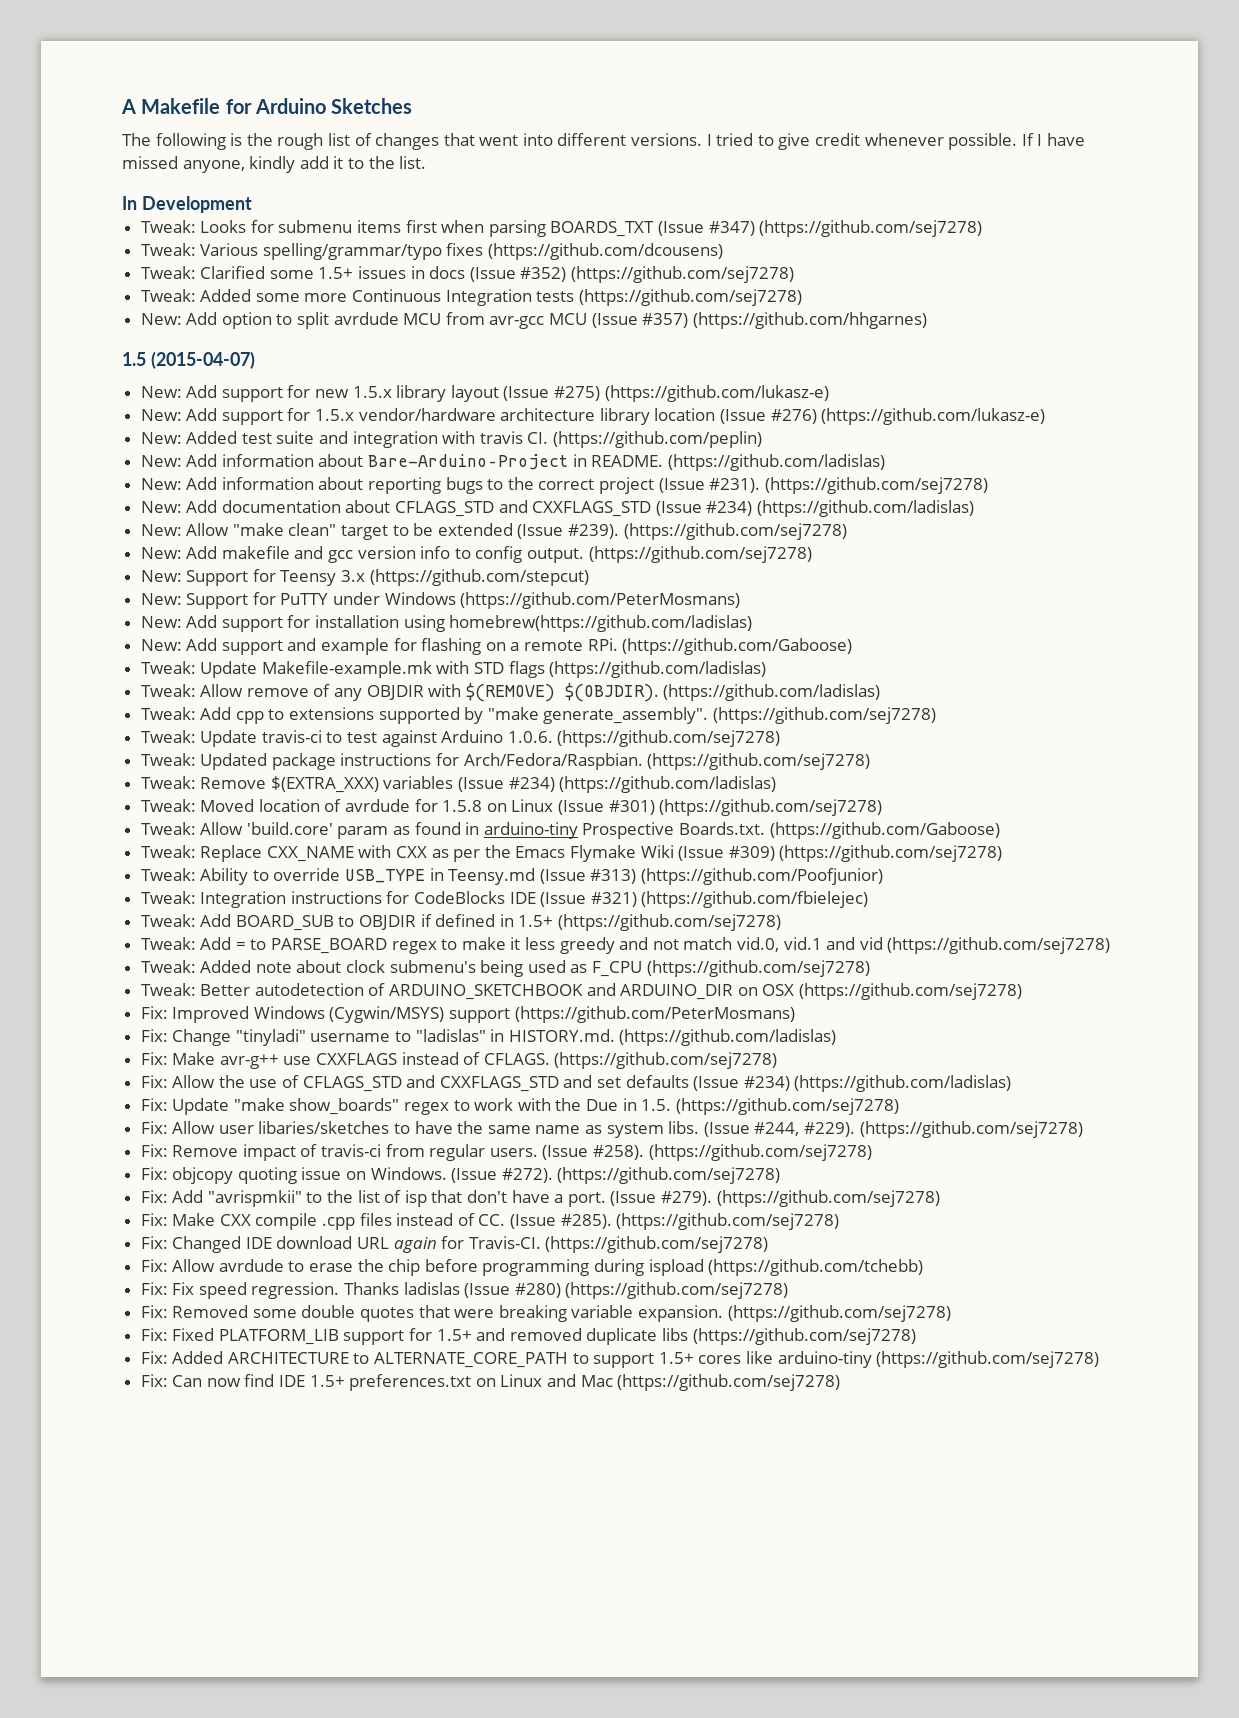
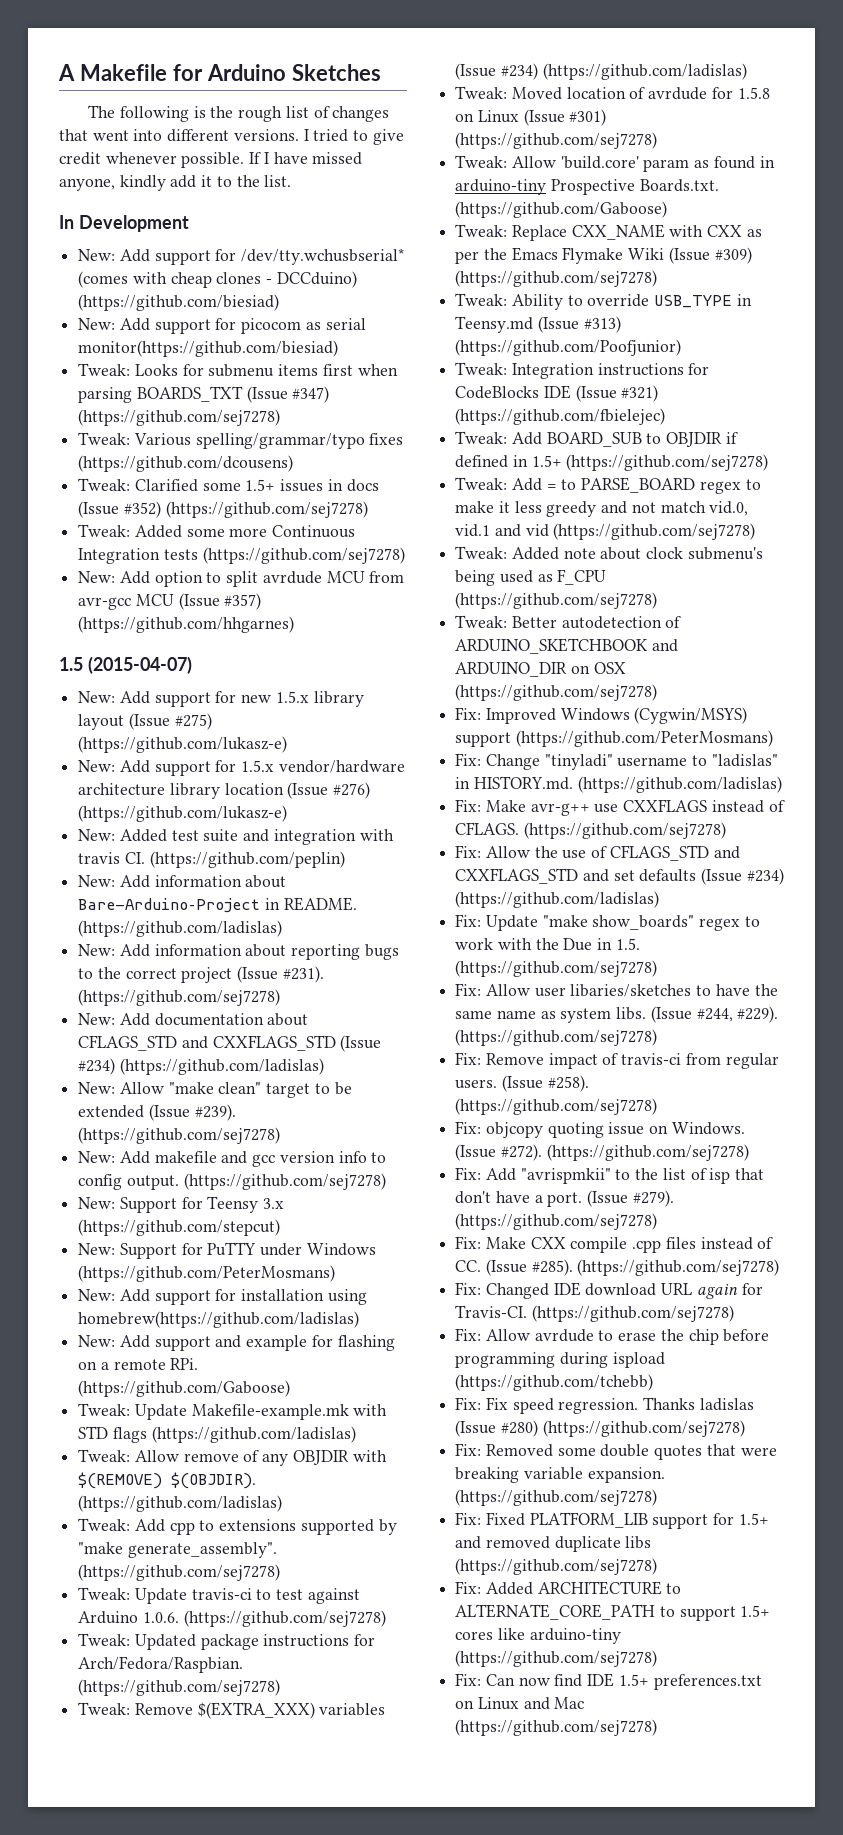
+ New: Add support for /dev/tty.wchusbserial* (comes with cheap clones - DCCduino) (https://github.com/biesiad)
+ New: Add support for picocom as serial monitor(https://github.com/biesiad)

